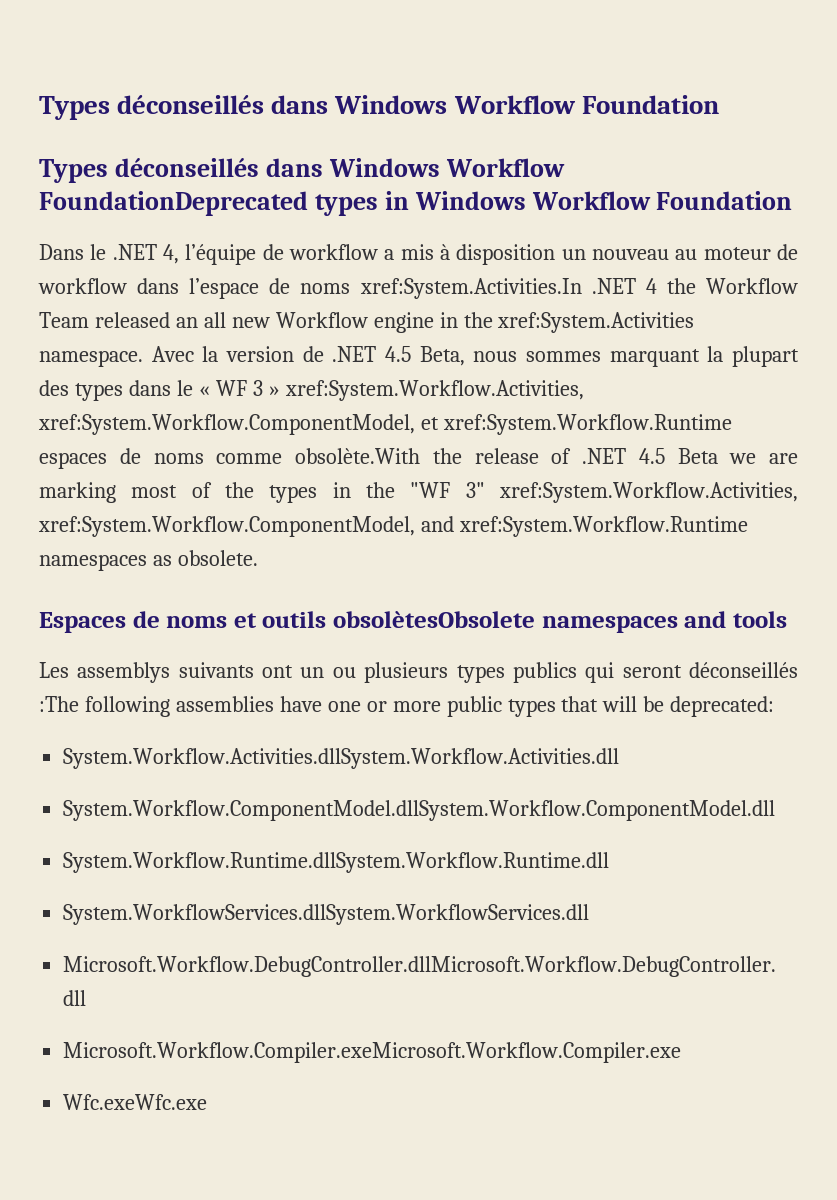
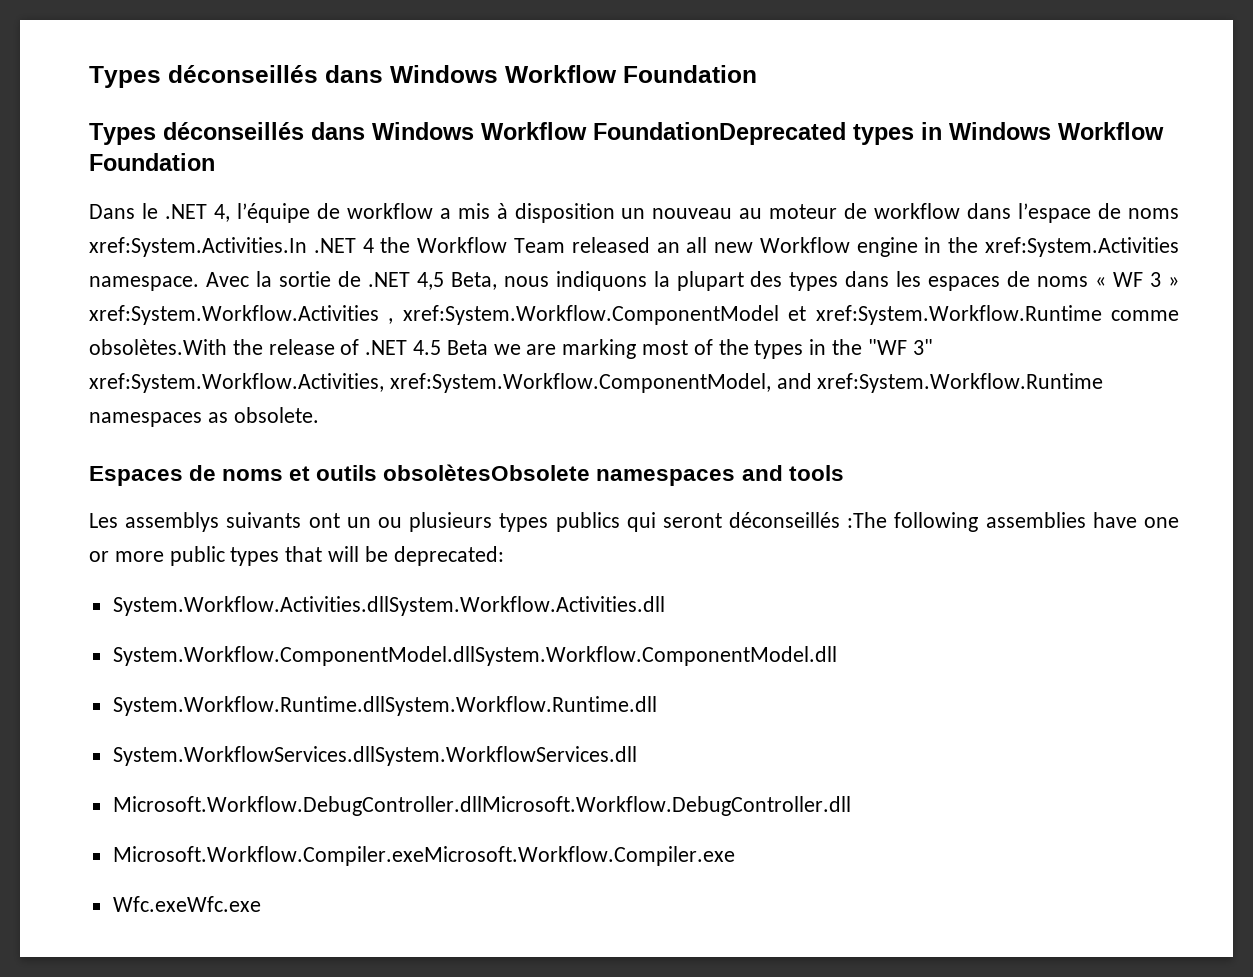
- Avec la version de .NET 4.5 Beta, nous sommes marquant la plupart des types dans le « WF 3 » xref:System.Workflow.Activities, xref:System.Workflow.ComponentModel, et xref:System.Workflow.Runtime espaces de noms comme obsolète.With the release of .NET 4.5 Beta we are marking most of the types in the "WF 3" xref:System.Workflow.Activities, xref:System.Workflow.ComponentModel, and xref:System.Workflow.Runtime namespaces as obsolete.
+ Avec la sortie de .NET 4,5 Beta, nous indiquons la plupart des types dans les espaces de noms « WF 3 » xref:System.Workflow.Activities , xref:System.Workflow.ComponentModel et xref:System.Workflow.Runtime comme obsolètes.With the release of .NET 4.5 Beta we are marking most of the types in the "WF 3" xref:System.Workflow.Activities, xref:System.Workflow.ComponentModel, and xref:System.Workflow.Runtime namespaces as obsolete.

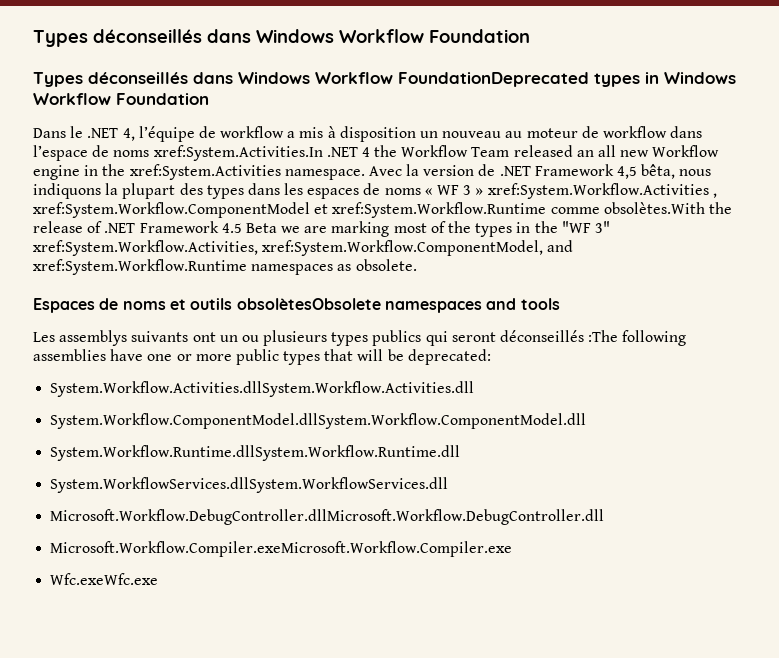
- Avec la sortie de .NET 4,5 Beta, nous indiquons la plupart des types dans les espaces de noms « WF 3 » xref:System.Workflow.Activities , xref:System.Workflow.ComponentModel et xref:System.Workflow.Runtime comme obsolètes.With the release of .NET 4.5 Beta we are marking most of the types in the "WF 3" xref:System.Workflow.Activities, xref:System.Workflow.ComponentModel, and xref:System.Workflow.Runtime namespaces as obsolete.
+ Avec la version de .NET Framework 4,5 bêta, nous indiquons la plupart des types dans les espaces de noms « WF 3 » xref:System.Workflow.Activities , xref:System.Workflow.ComponentModel et xref:System.Workflow.Runtime comme obsolètes.With the release of .NET Framework 4.5 Beta we are marking most of the types in the "WF 3" xref:System.Workflow.Activities, xref:System.Workflow.ComponentModel, and xref:System.Workflow.Runtime namespaces as obsolete.

